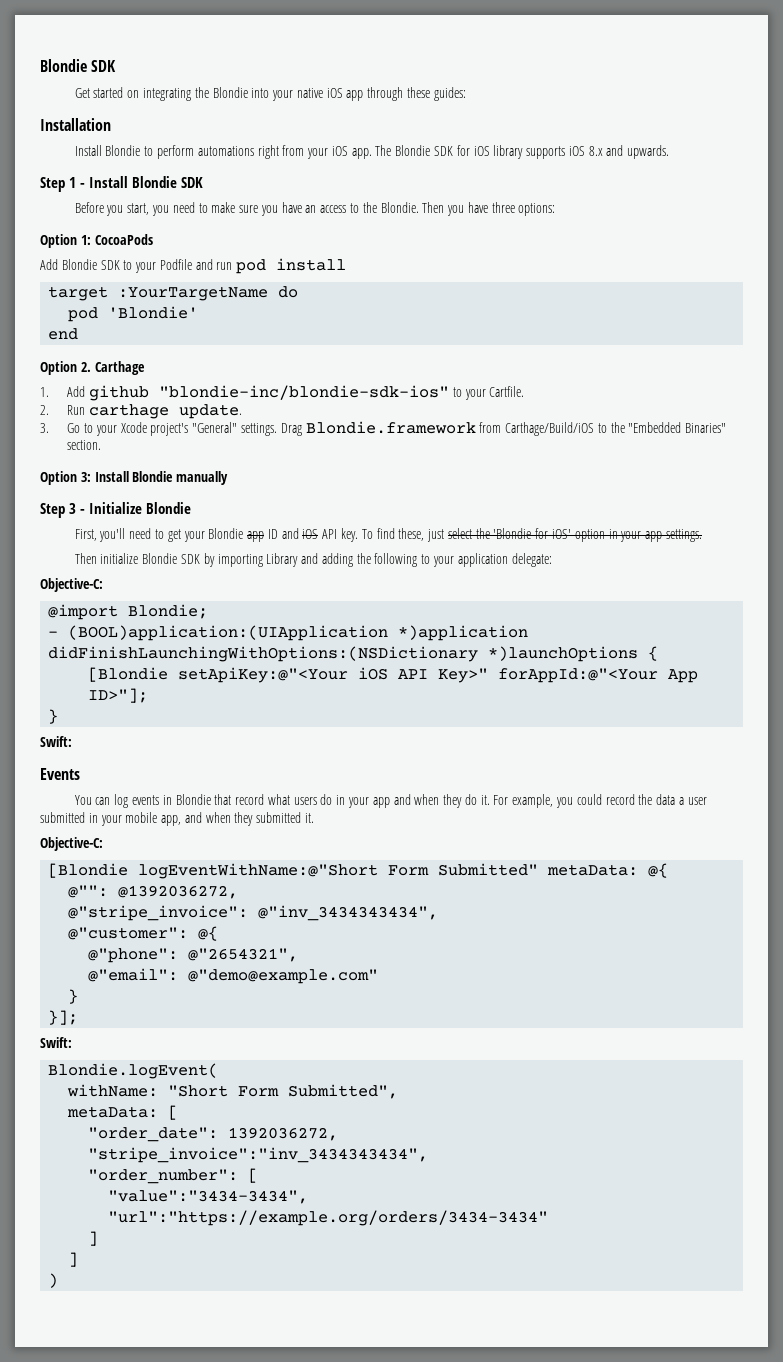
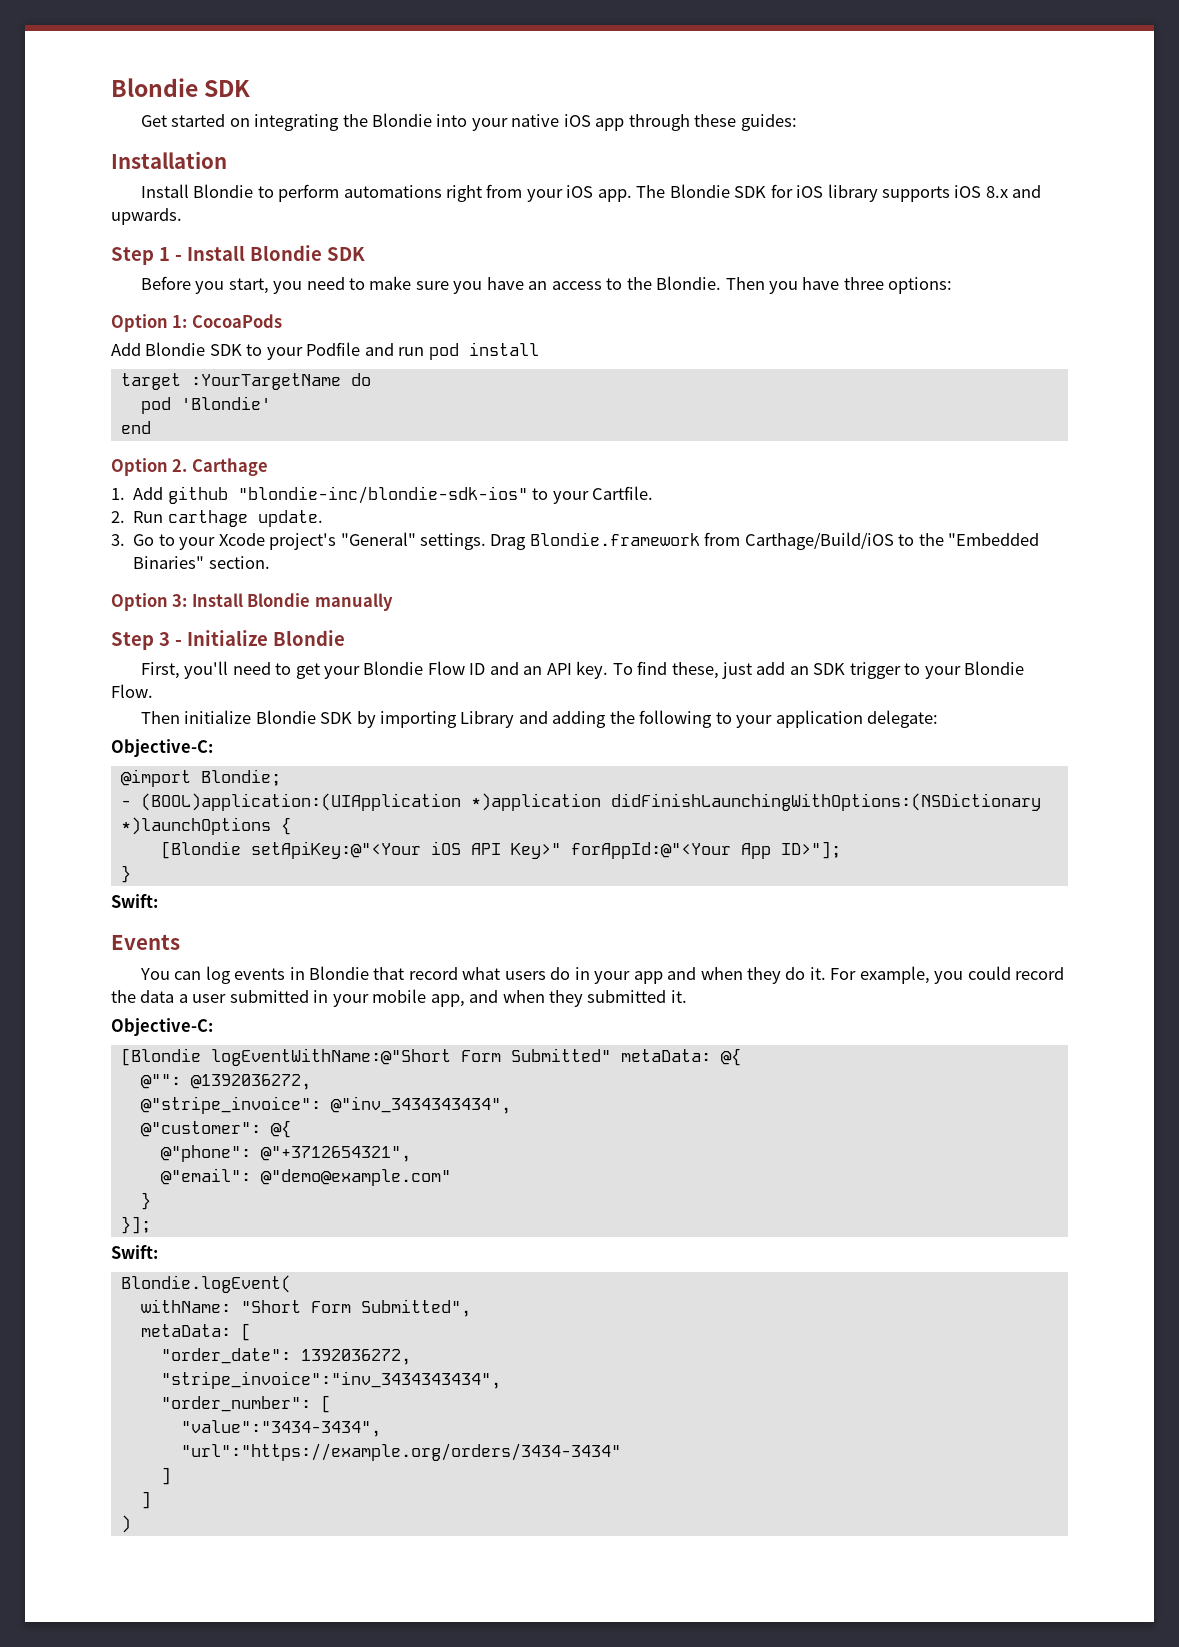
- First, you'll need to get your Blondie app ID and iOS API key.
+ First, you'll need to get your Blondie Flow ID and an API key.
- To find these, just select the 'Blondie for iOS' option in your app settings.
+ To find these, just add an SDK trigger to your Blondie Flow.
- @"phone": @"2654321",
+ @"phone": @"+3712654321",

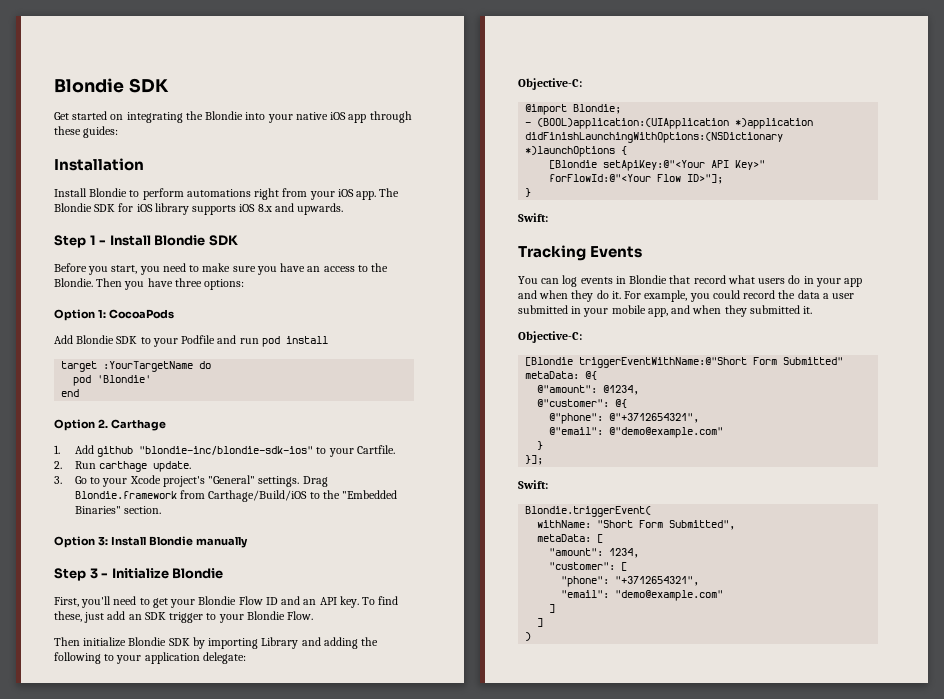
- [Blondie setApiKey:@"<Your iOS API Key>" forAppId:@"<Your App ID>"];
+ [Blondie setApiKey:@"<Your API Key>" forFlowId:@"<Your Flow ID>"];
- Events
+ Tracking Events
- [Blondie logEventWithName:@"Short Form Submitted" metaData: @{
+ [Blondie triggerEventWithName:@"Short Form Submitted" metaData: @{
- @"": @1392036272,
- @"stripe_invoice": @"inv_3434343434",
+ @"amount": @1234,
- Blondie.logEvent(
+ Blondie.triggerEvent(
- "order_date": 1392036272,
- "stripe_invoice":"inv_3434343434",
- "order_number": [
- "value":"3434-3434",
- "url":"https://example.org/orders/3434-3434"
+ "amount": 1234,
+ "customer": [
+ "phone": "+3712654321",
+ "email": "demo@example.com"

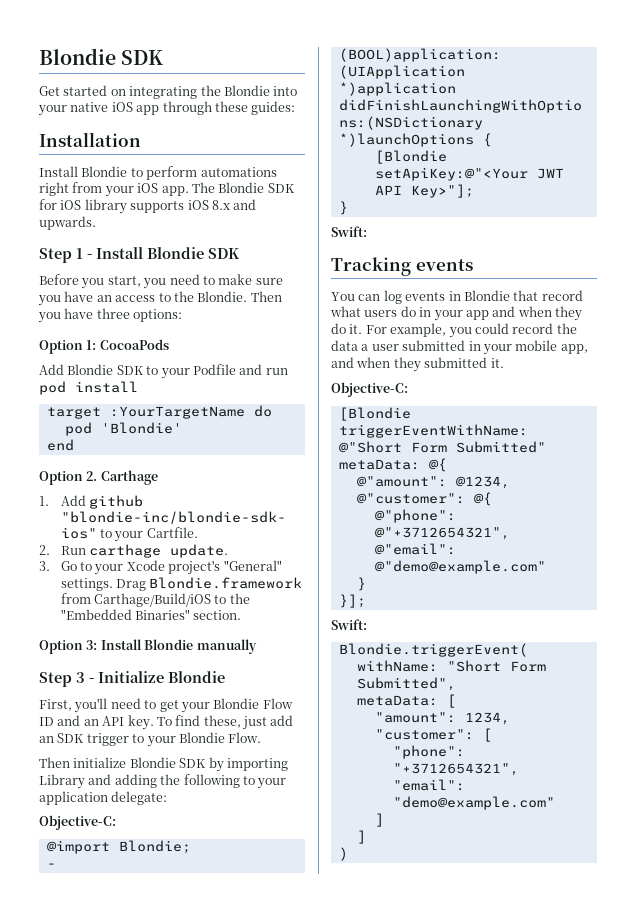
- [Blondie setApiKey:@"<Your API Key>" forFlowId:@"<Your Flow ID>"];
+ [Blondie setApiKey:@"<Your JWT API Key>"];
- Tracking Events
+ Tracking events

